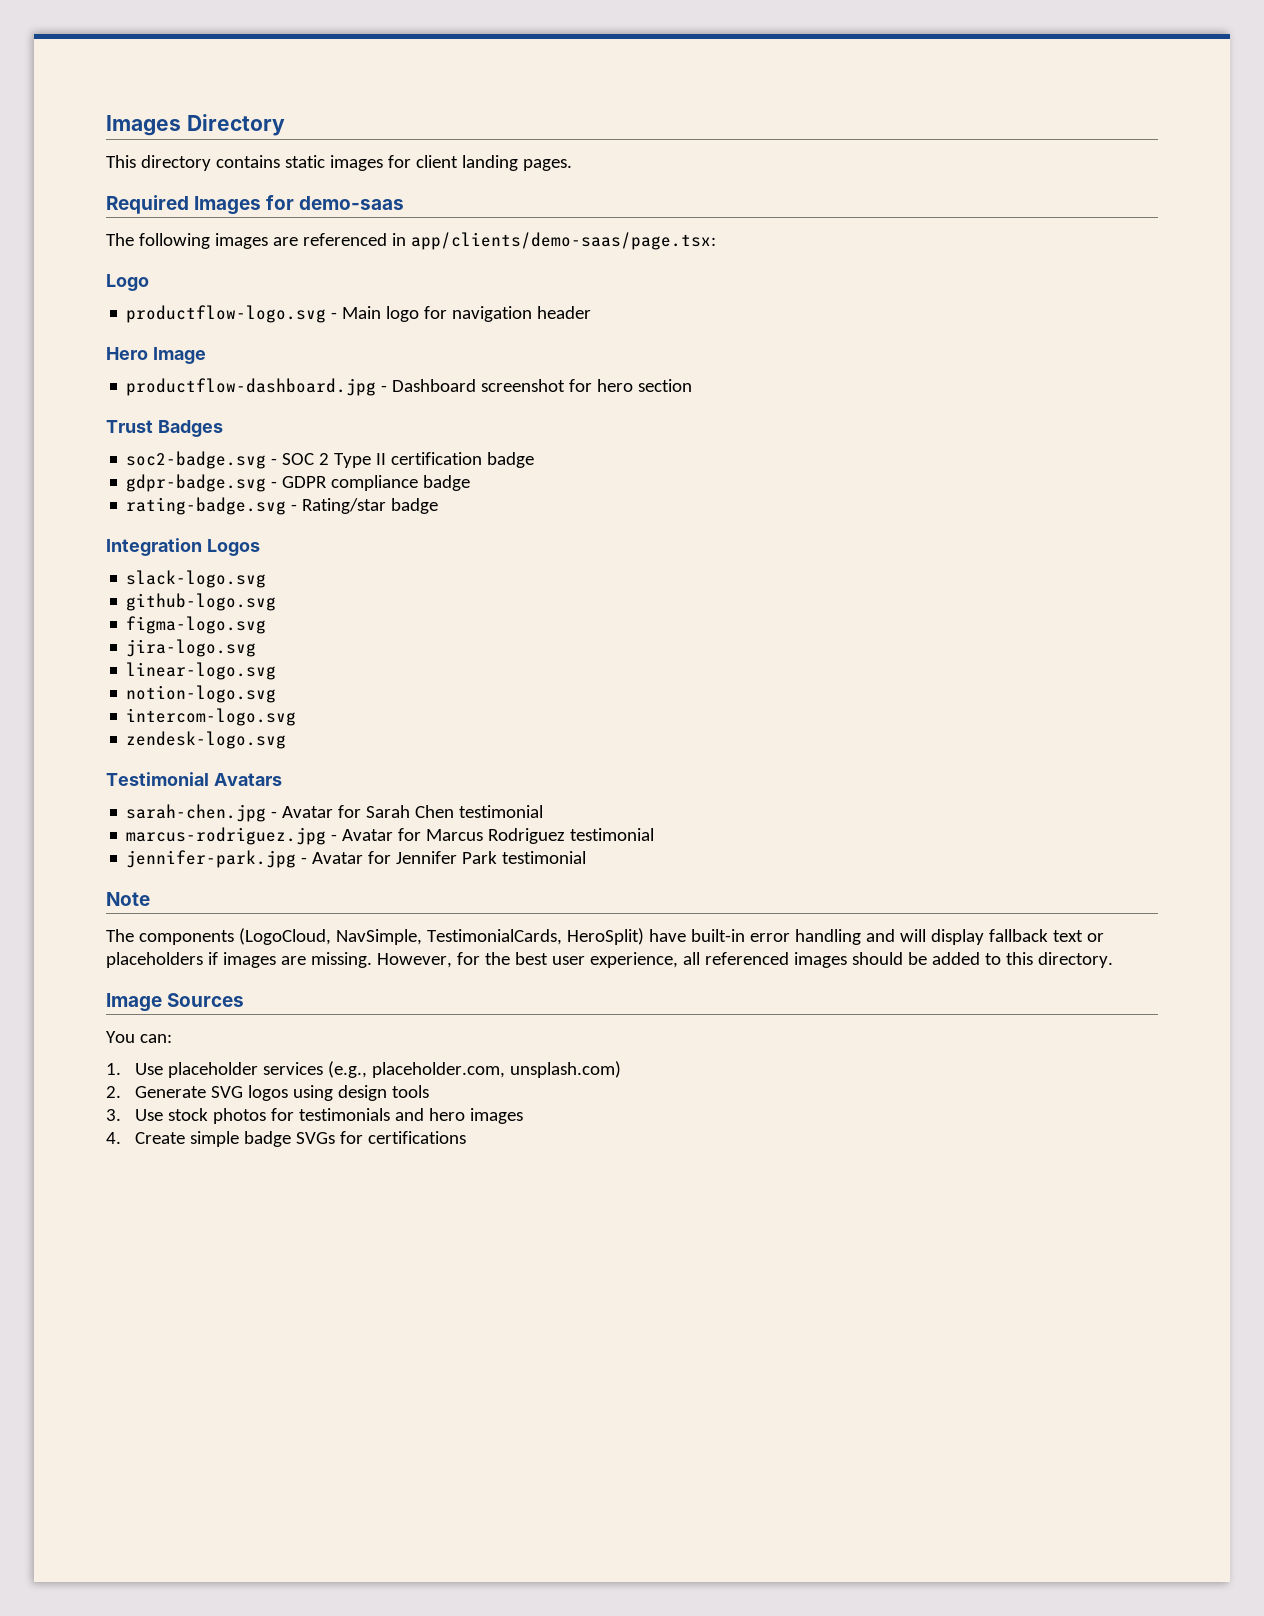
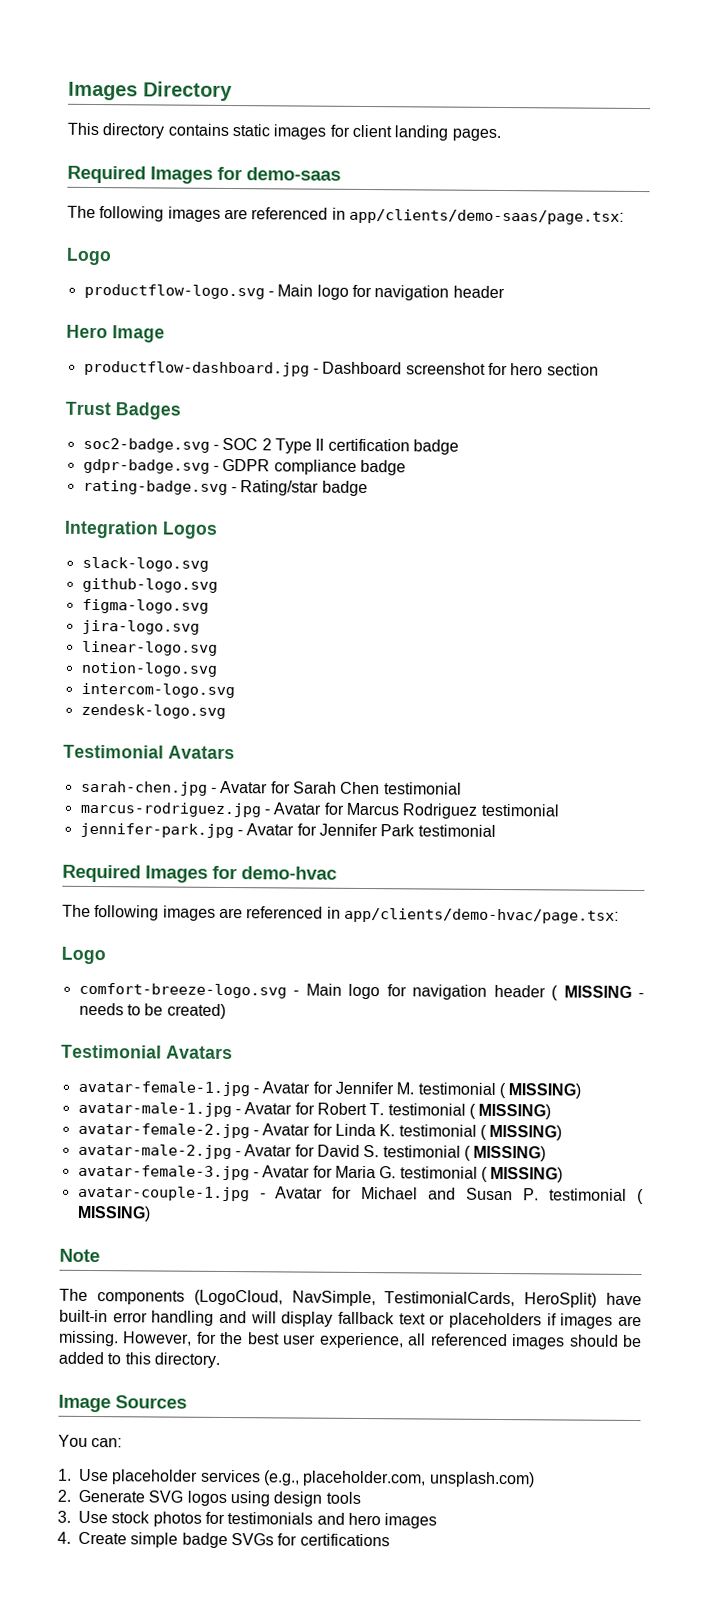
+ Required Images for demo-hvac
+ The following images are referenced in app/clients/demo-hvac/page.tsx:
+ Logo
+ comfort-breeze-logo.svg - Main logo for navigation header ( MISSING - needs to be created)
+ Testimonial Avatars
+ avatar-female-1.jpg - Avatar for Jennifer M. testimonial ( MISSING)
+ avatar-male-1.jpg - Avatar for Robert T. testimonial ( MISSING)
+ avatar-female-2.jpg - Avatar for Linda K. testimonial ( MISSING)
+ avatar-male-2.jpg - Avatar for David S. testimonial ( MISSING)
+ avatar-female-3.jpg - Avatar for Maria G. testimonial ( MISSING)
+ avatar-couple-1.jpg - Avatar for Michael and Susan P. testimonial ( MISSING)

